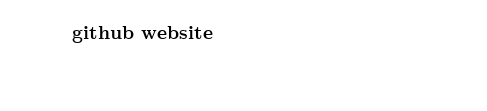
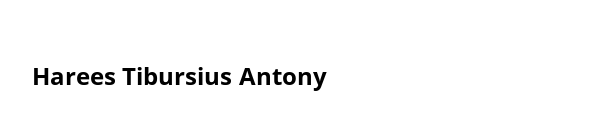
- github website
+ Harees Tibursius Antony

